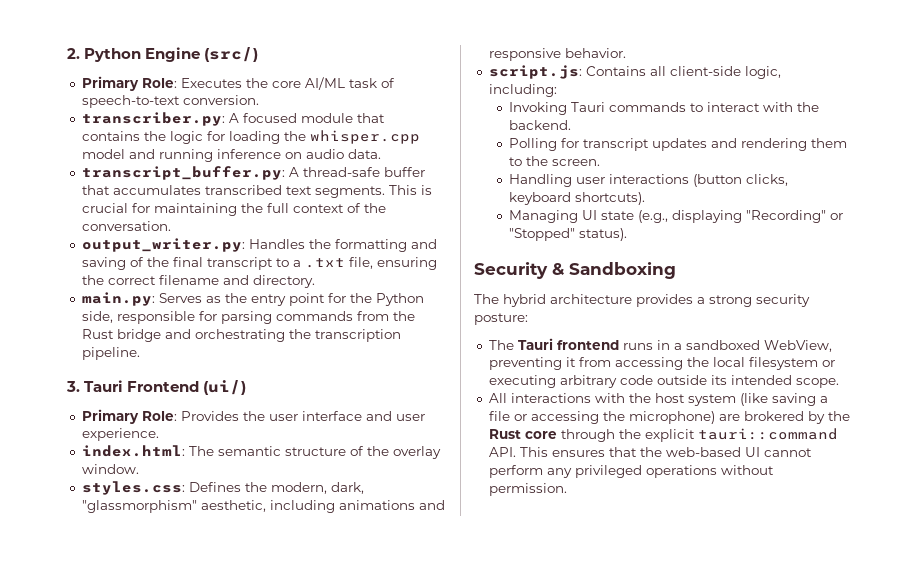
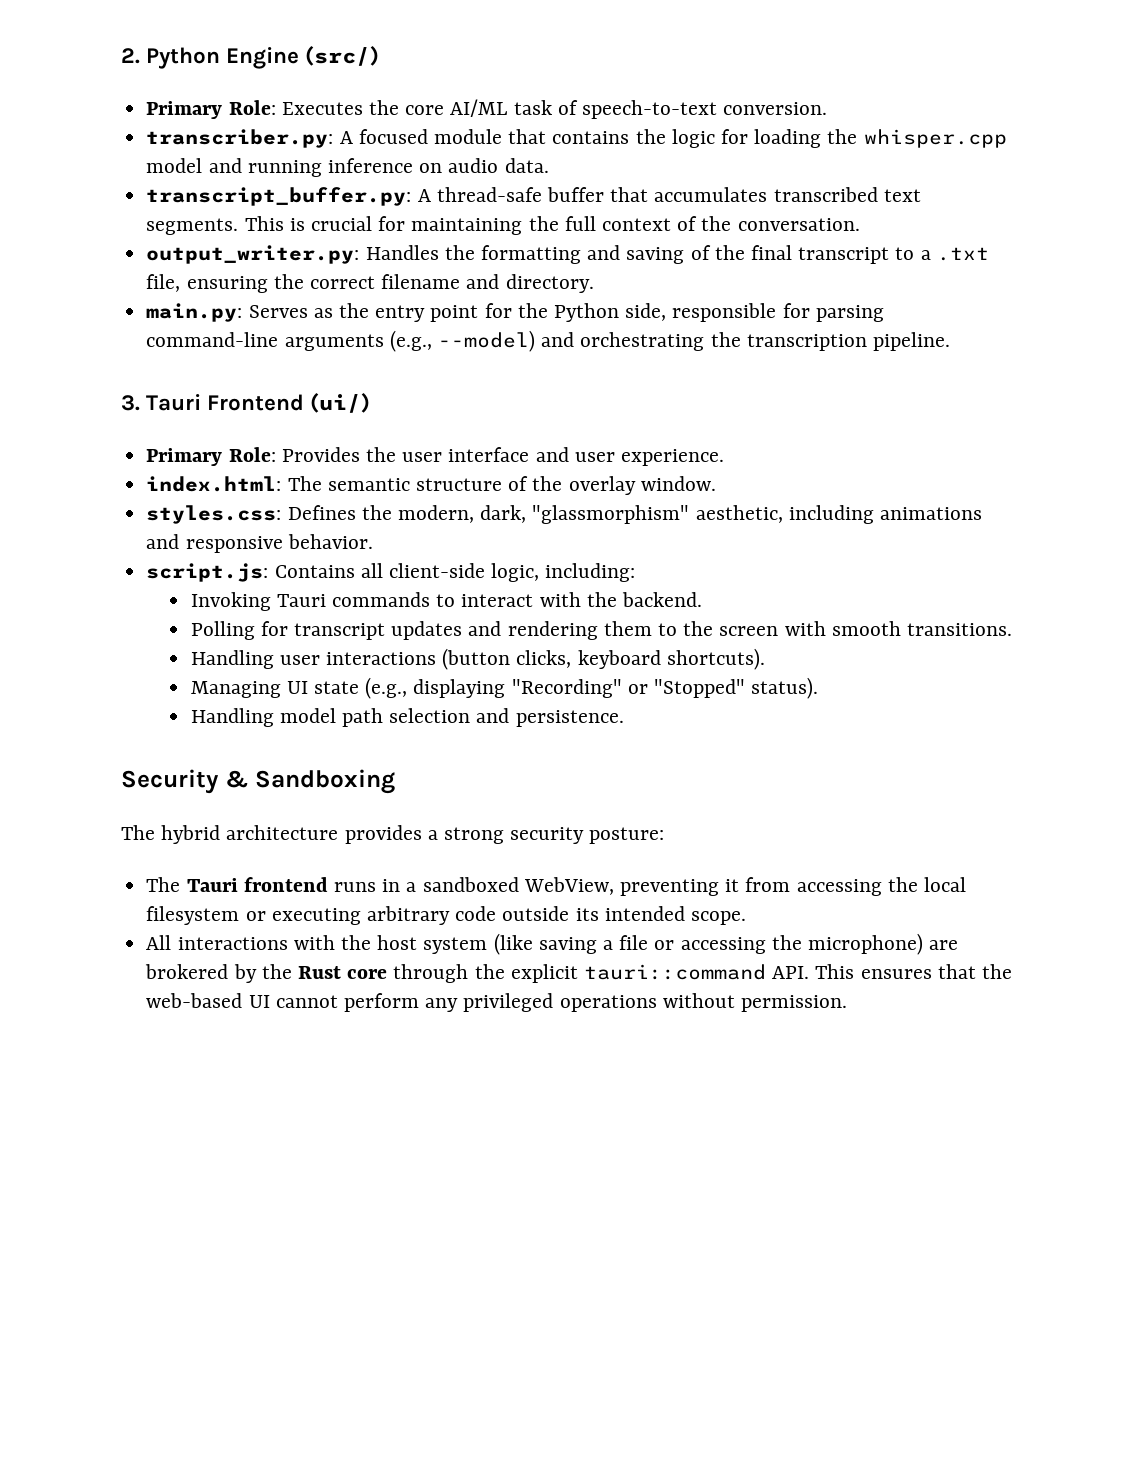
- main.py: Serves as the entry point for the Python side, responsible for parsing commands from the Rust bridge and orchestrating the transcription pipeline.
+ main.py: Serves as the entry point for the Python side, responsible for parsing command-line arguments (e.g., --model) and orchestrating the transcription pipeline.
- Polling for transcript updates and rendering them to the screen.
+ Polling for transcript updates and rendering them to the screen with smooth transitions.
+ Handling model path selection and persistence.

